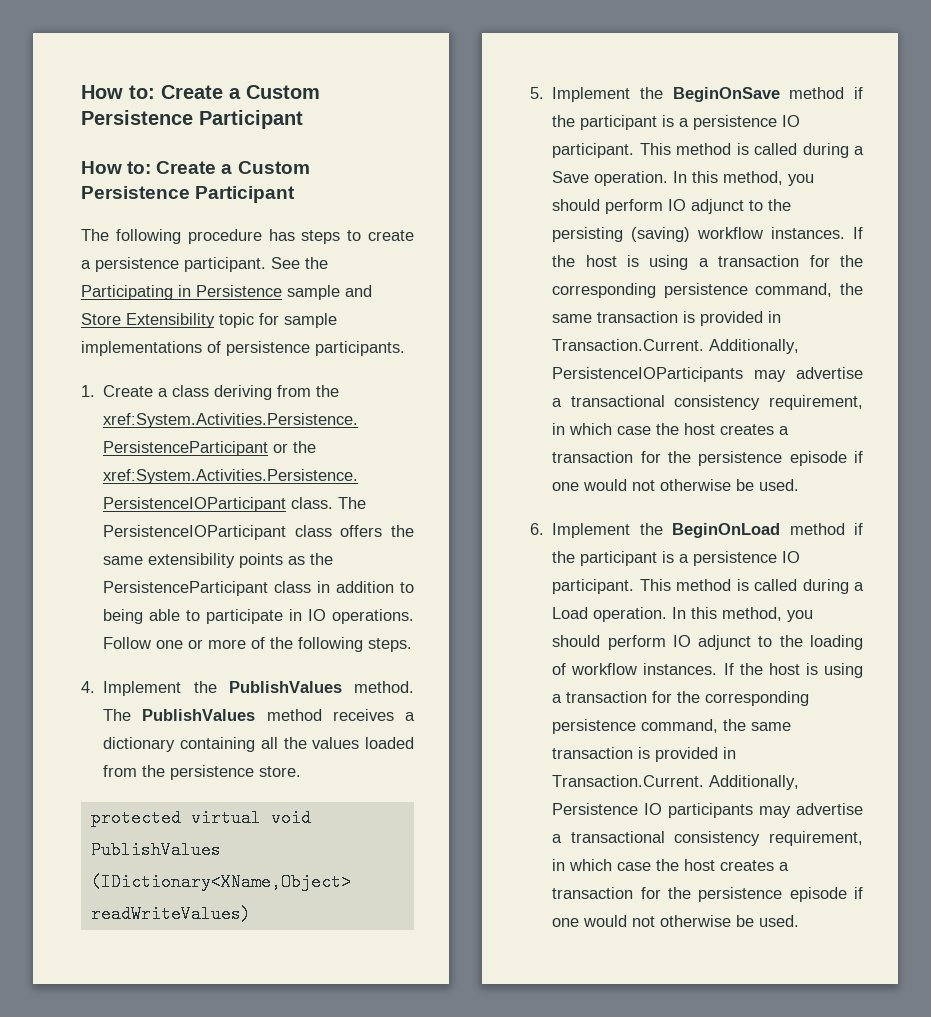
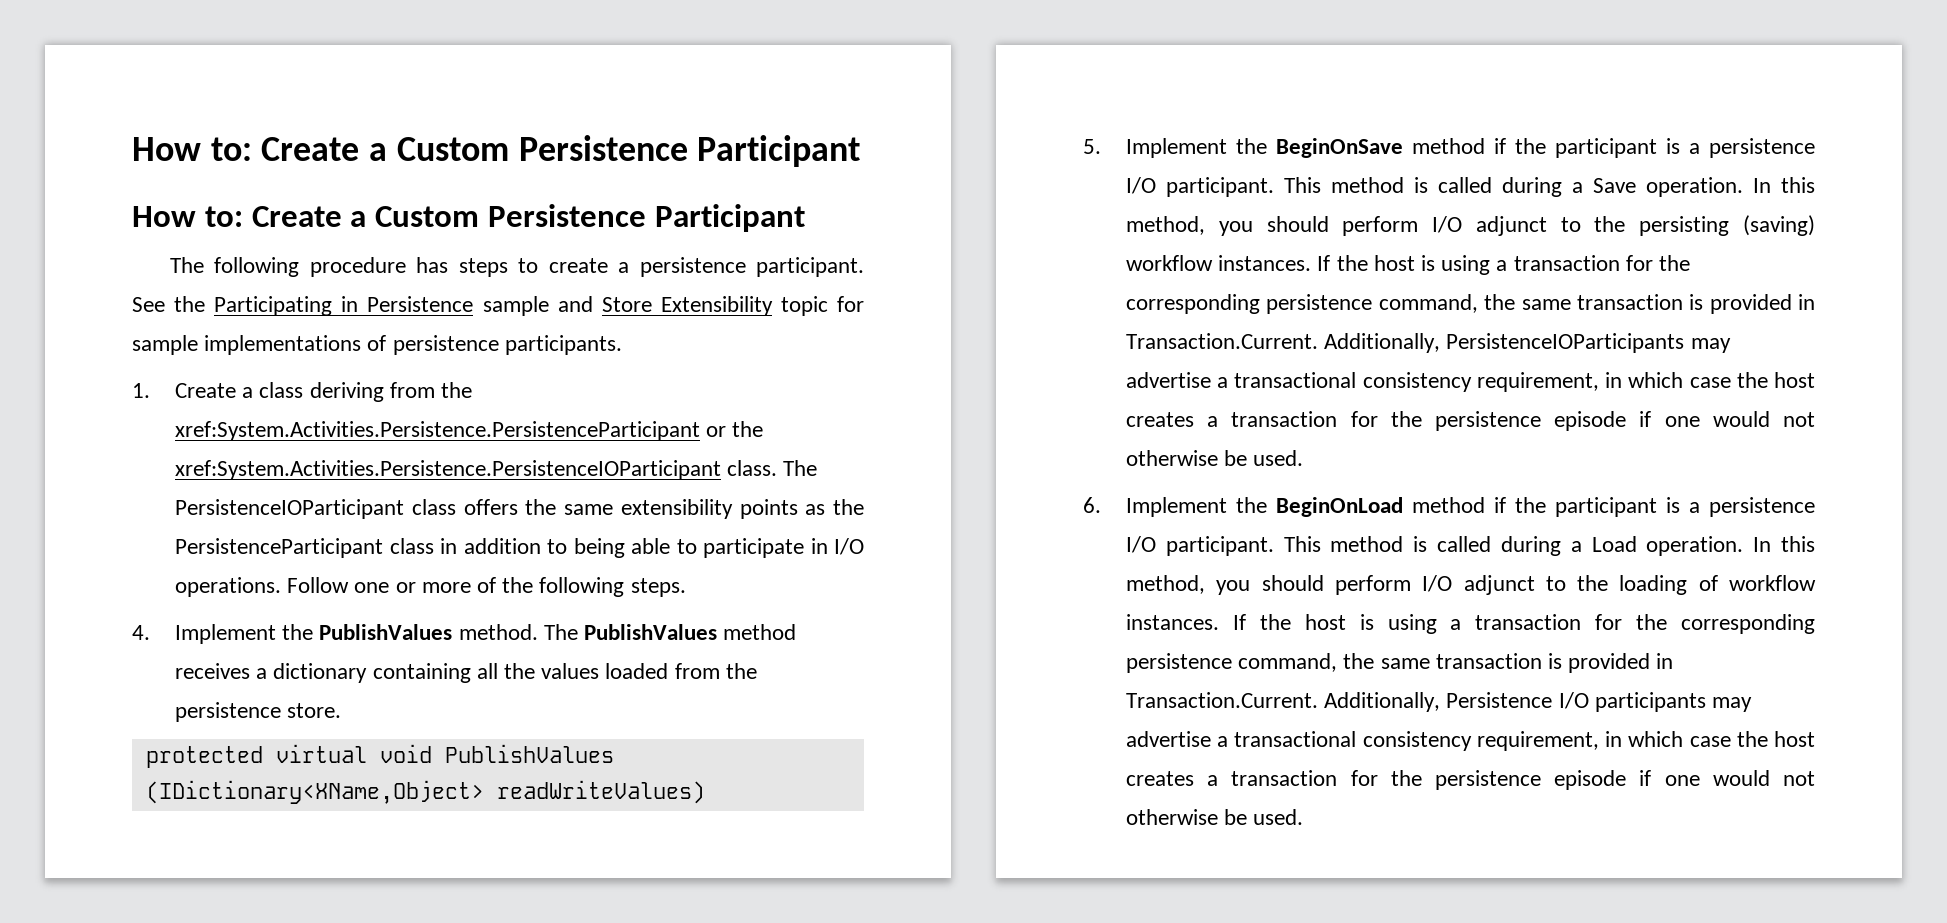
- The PersistenceIOParticipant class offers the same extensibility points as the PersistenceParticipant class in addition to being able to participate in IO operations.
+ The PersistenceIOParticipant class offers the same extensibility points as the PersistenceParticipant class in addition to being able to participate in I/O operations.
- 5. Implement the BeginOnSave method if the participant is a persistence IO participant.
+ 5. Implement the BeginOnSave method if the participant is a persistence I/O participant.
- In this method, you should perform IO adjunct to the persisting (saving) workflow instances.
+ In this method, you should perform I/O adjunct to the persisting (saving) workflow instances.
- 6. Implement the BeginOnLoad method if the participant is a persistence IO participant.
+ 6. Implement the BeginOnLoad method if the participant is a persistence I/O participant.
- In this method, you should perform IO adjunct to the loading of workflow instances.
+ In this method, you should perform I/O adjunct to the loading of workflow instances.
- If the host is using a transaction for the corresponding persistence command, the same transaction is provided in Transaction.Current. Additionally, Persistence IO participants may advertise a transactional consistency requirement, in which case the host creates a transaction for the persistence episode if one would not otherwise be used.
+ If the host is using a transaction for the corresponding persistence command, the same transaction is provided in Transaction.Current. Additionally, Persistence I/O participants may advertise a transactional consistency requirement, in which case the host creates a transaction for the persistence episode if one would not otherwise be used.

